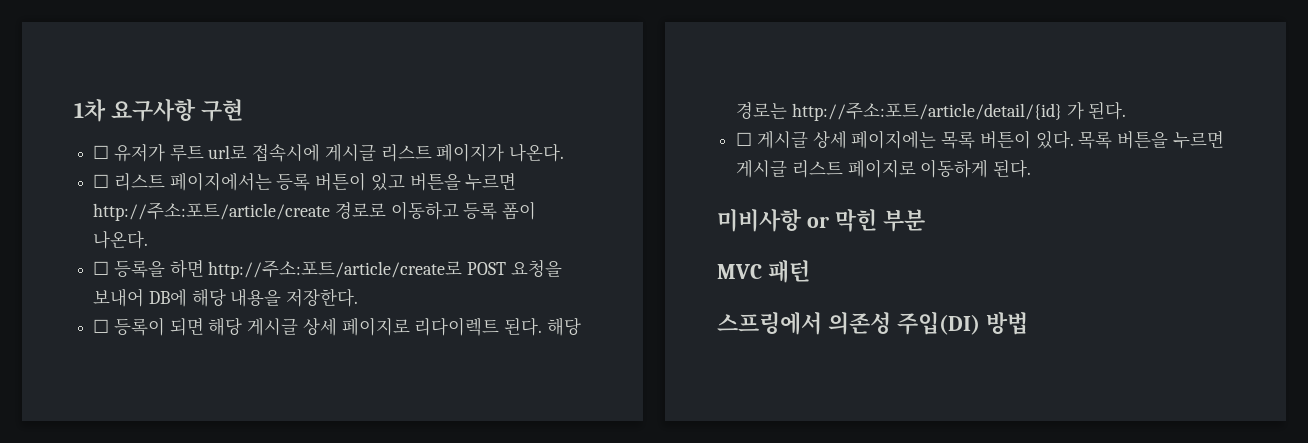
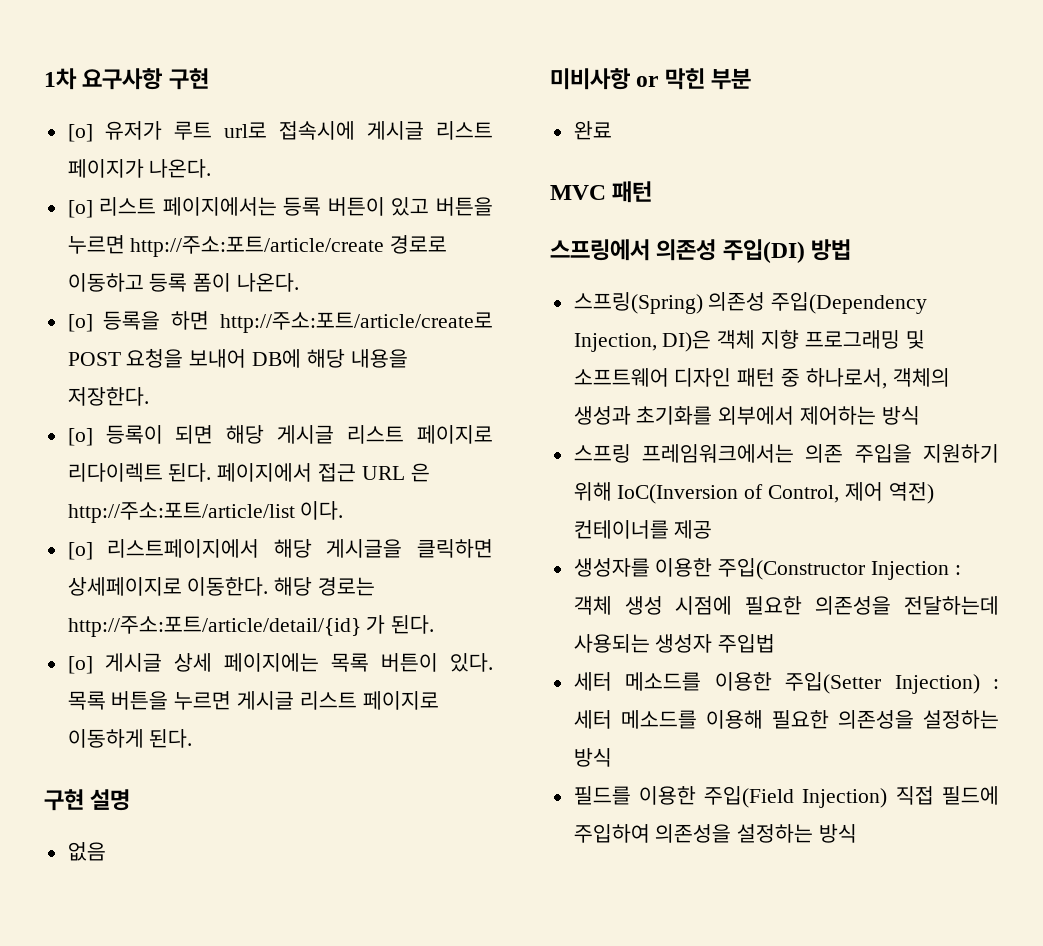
- ☐ 유저가 루트 url로 접속시에 게시글 리스트 페이지가 나온다.
+ [o] 유저가 루트 url로 접속시에 게시글 리스트 페이지가 나온다.
- ☐ 리스트 페이지에서는 등록 버튼이 있고 버튼을 누르면 http://주소:포트/article/create 경로로 이동하고 등록 폼이 나온다.
+ [o] 리스트 페이지에서는 등록 버튼이 있고 버튼을 누르면 http://주소:포트/article/create 경로로 이동하고 등록 폼이 나온다.
- ☐ 등록을 하면 http://주소:포트/article/create로 POST 요청을 보내어 DB에 해당 내용을 저장한다.
+ [o] 등록을 하면 http://주소:포트/article/create로 POST 요청을 보내어 DB에 해당 내용을 저장한다.
- ☐ 등록이 되면 해당 게시글 상세 페이지로 리다이렉트 된다.
+ [o] 등록이 되면 해당 게시글 리스트 페이지로 리다이렉트 된다.
+ 페이지에서 접근 URL 은 http://주소:포트/article/list 이다.
+ [o] 리스트페이지에서 해당 게시글을 클릭하면 상세페이지로 이동한다.
- ☐ 게시글 상세 페이지에는 목록 버튼이 있다.
+ [o] 게시글 상세 페이지에는 목록 버튼이 있다.
+ 구현 설명
+ 없음
+ 완료
+ 스프링(Spring) 의존성 주입(Dependency Injection, DI)은 객체 지향 프로그래밍 및 소프트웨어 디자인 패턴 중 하나로서, 객체의 생성과 초기화를 외부에서 제어하는 방식
+ 스프링 프레임워크에서는 의존 주입을 지원하기 위해 IoC(Inversion of Control, 제어 역전) 컨테이너를 제공
+ 생성자를 이용한 주입(Constructor Injection : 객체 생성 시점에 필요한 의존성을 전달하는데 사용되는 생성자 주입법
+ 세터 메소드를 이용한 주입(Setter Injection) : 세터 메소드를 이용해 필요한 의존성을 설정하는 방식
+ 필드를 이용한 주입(Field Injection) 직접 필드에 주입하여 의존성을 설정하는 방식

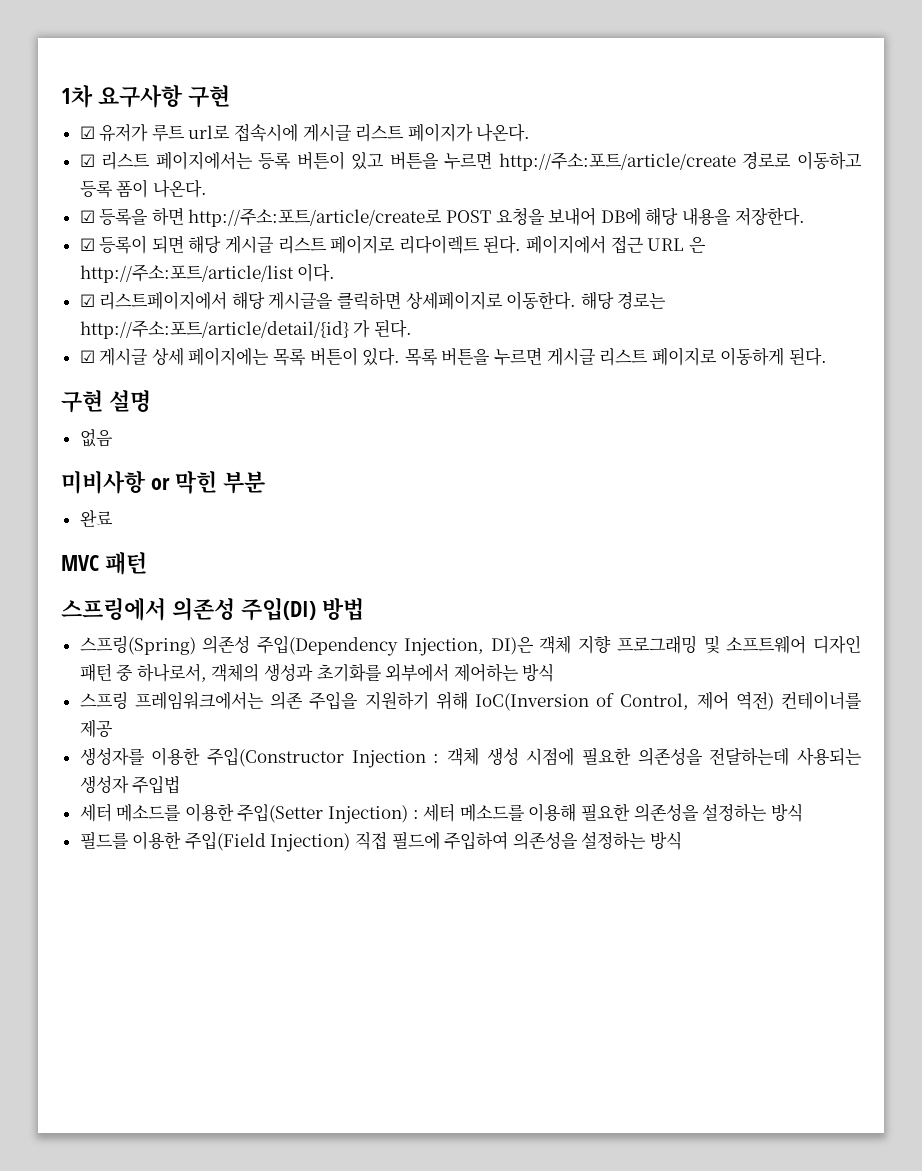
- [o] 유저가 루트 url로 접속시에 게시글 리스트 페이지가 나온다.
+ ☑ 유저가 루트 url로 접속시에 게시글 리스트 페이지가 나온다.
- [o] 리스트 페이지에서는 등록 버튼이 있고 버튼을 누르면 http://주소:포트/article/create 경로로 이동하고 등록 폼이 나온다.
+ ☑ 리스트 페이지에서는 등록 버튼이 있고 버튼을 누르면 http://주소:포트/article/create 경로로 이동하고 등록 폼이 나온다.
- [o] 등록을 하면 http://주소:포트/article/create로 POST 요청을 보내어 DB에 해당 내용을 저장한다.
+ ☑ 등록을 하면 http://주소:포트/article/create로 POST 요청을 보내어 DB에 해당 내용을 저장한다.
- [o] 등록이 되면 해당 게시글 리스트 페이지로 리다이렉트 된다.
+ ☑ 등록이 되면 해당 게시글 리스트 페이지로 리다이렉트 된다.
- [o] 리스트페이지에서 해당 게시글을 클릭하면 상세페이지로 이동한다.
+ ☑ 리스트페이지에서 해당 게시글을 클릭하면 상세페이지로 이동한다.
- [o] 게시글 상세 페이지에는 목록 버튼이 있다.
+ ☑ 게시글 상세 페이지에는 목록 버튼이 있다.

